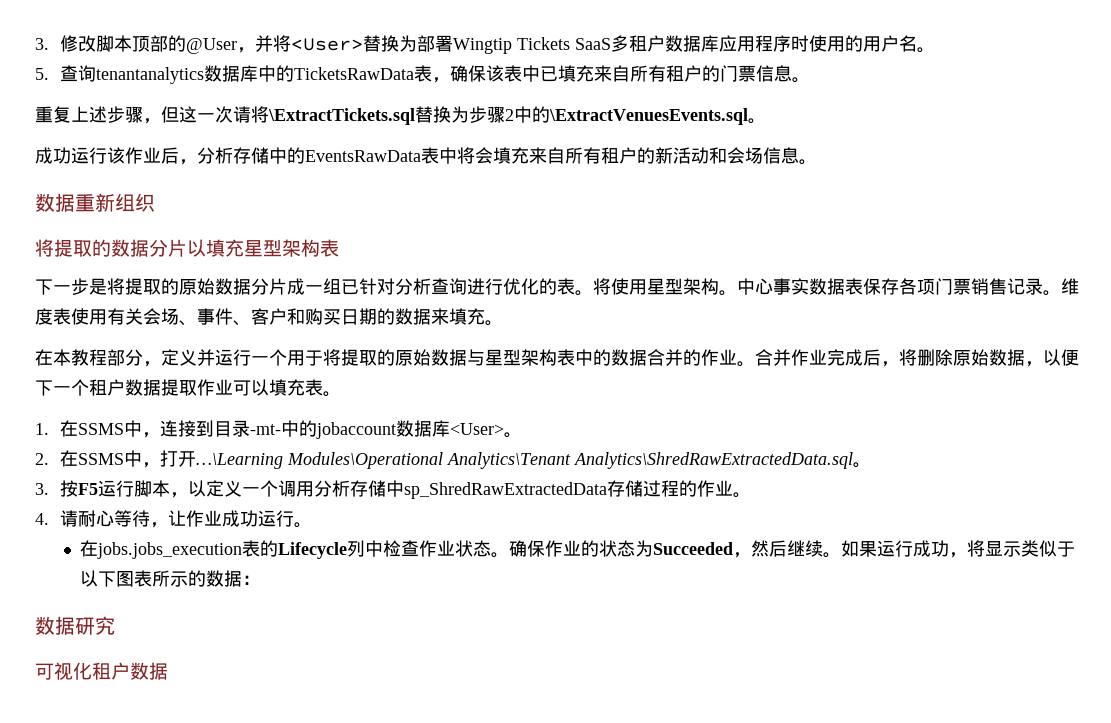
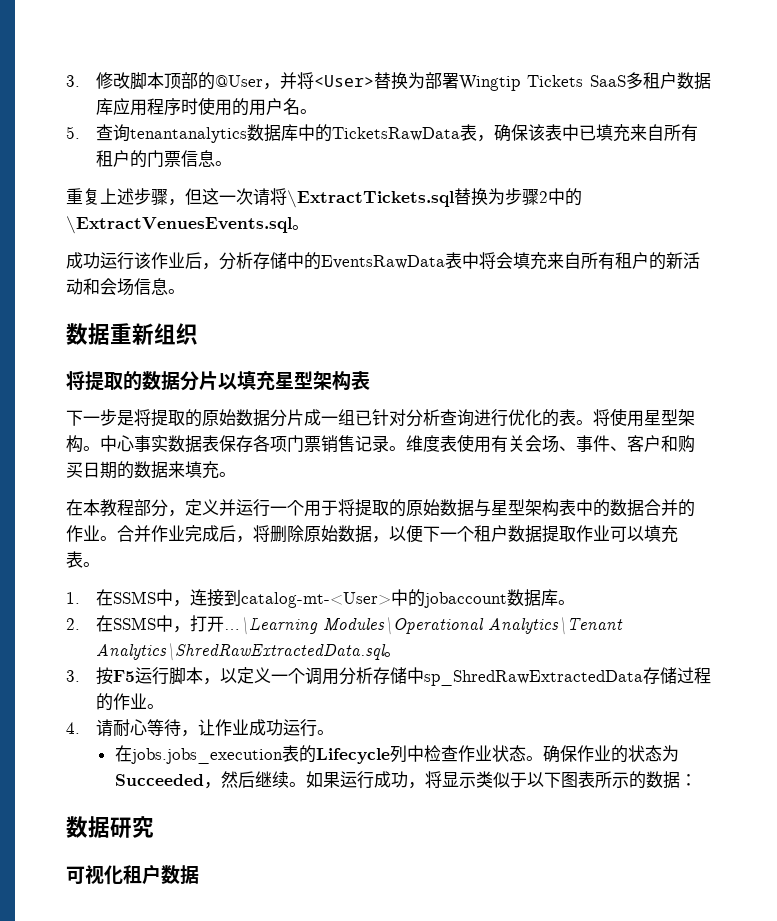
- 1.在SSMS中，连接到目录-mt-中的jobaccount数据库<User>。
+ 1.在SSMS中，连接到catalog-mt-<User>中的jobaccount数据库。

